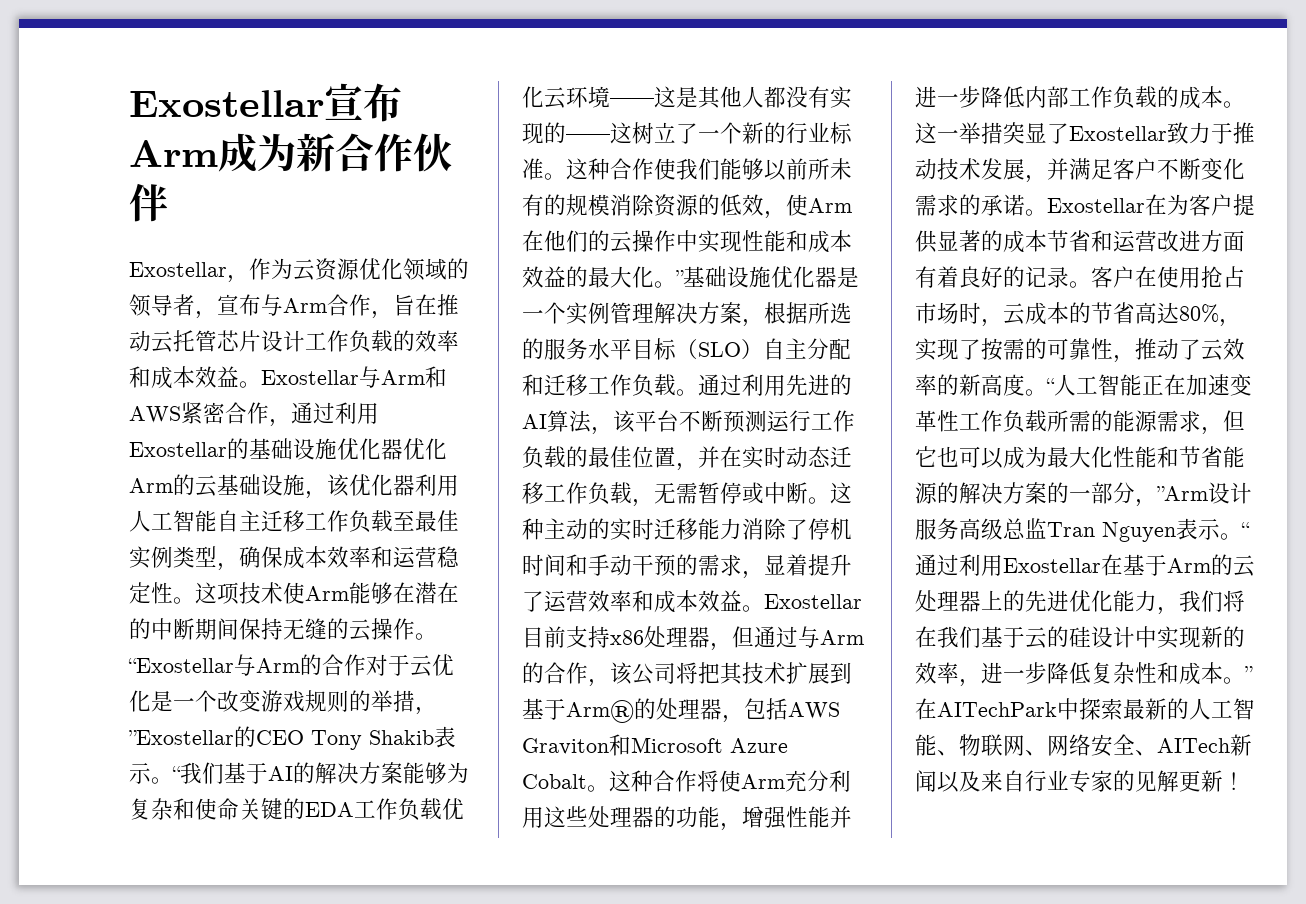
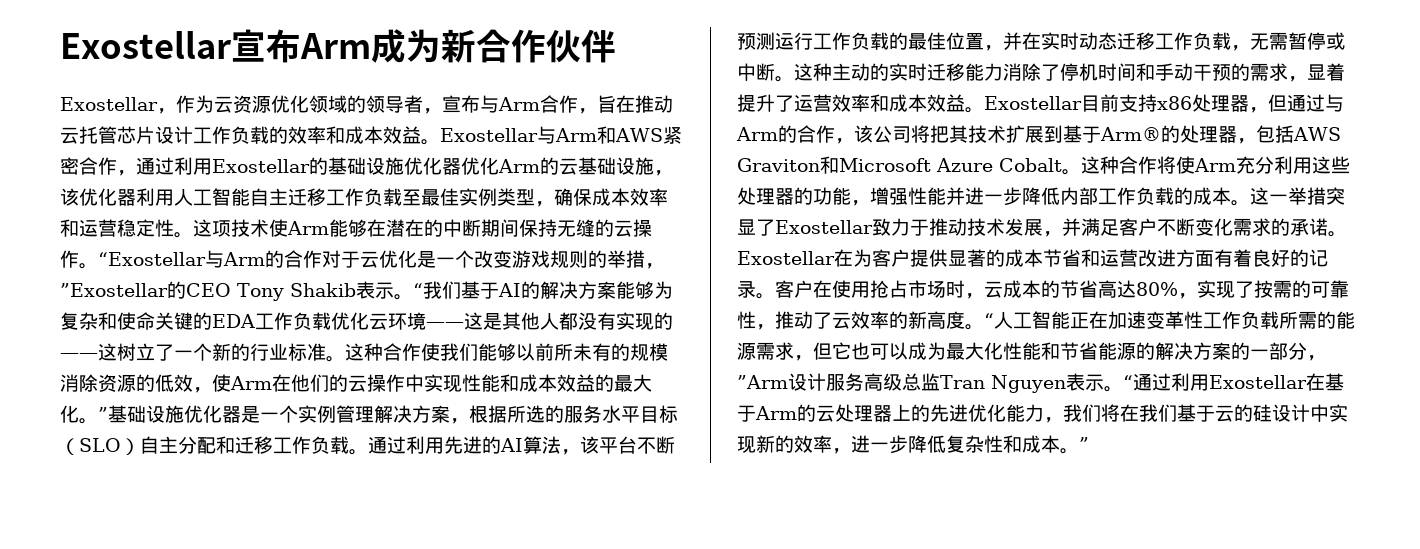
- “通过利用Exostellar在基于Arm的云处理器上的先进优化能力，我们将在我们基于云的硅设计中实现新的效率，进一步降低复杂性和成本。”在AITechPark中探索最新的人工智能、物联网、网络安全、AITech新闻以及来自行业专家的见解更新！
+ “通过利用Exostellar在基于Arm的云处理器上的先进优化能力，我们将在我们基于云的硅设计中实现新的效率，进一步降低复杂性和成本。”

